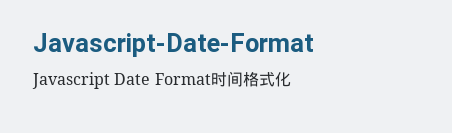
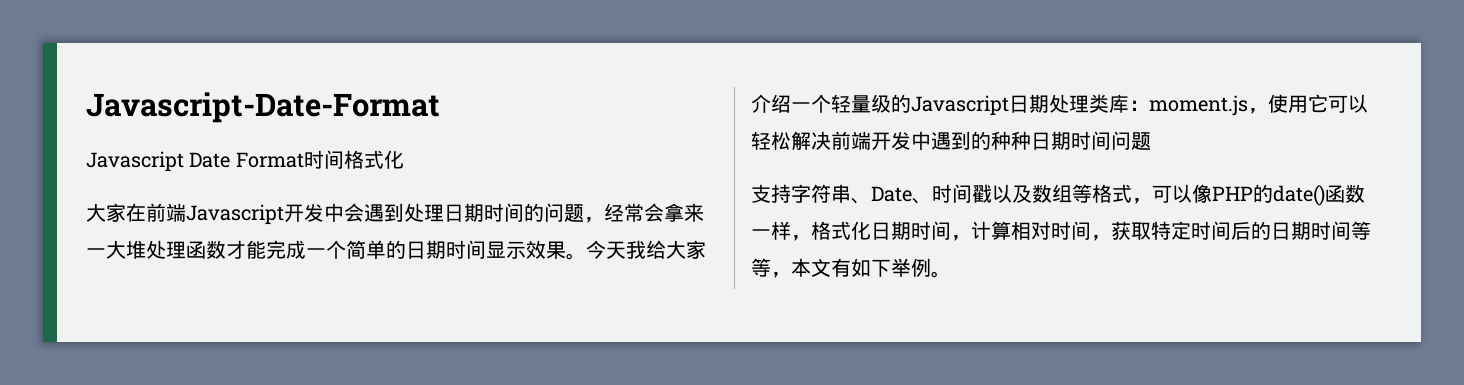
+ 大家在前端Javascript开发中会遇到处理日期时间的问题，经常会拿来一大堆处理函数才能完成一个简单的日期时间显示效果。今天我给大家介绍一个轻量级的Javascript日期处理类库：moment.js，使用它可以轻松解决前端开发中遇到的种种日期时间问题
+ 支持字符串、Date、时间戳以及数组等格式，可以像PHP的date()函数一样，格式化日期时间，计算相对时间，获取特定时间后的日期时间等等，本文有如下举例。

